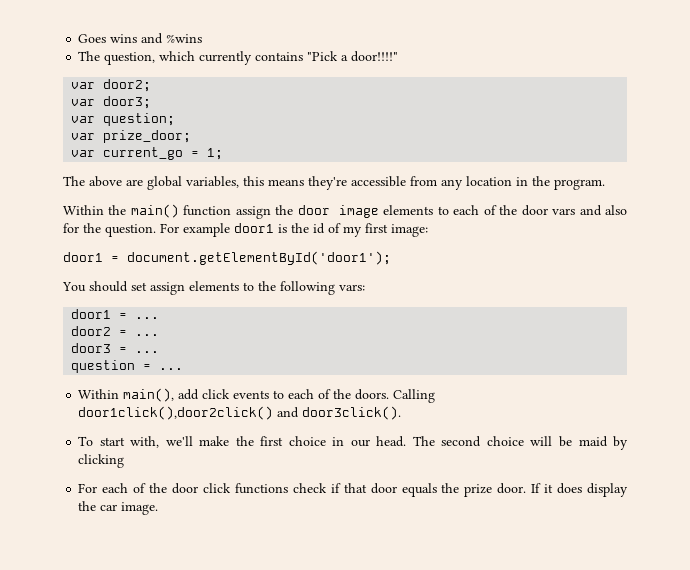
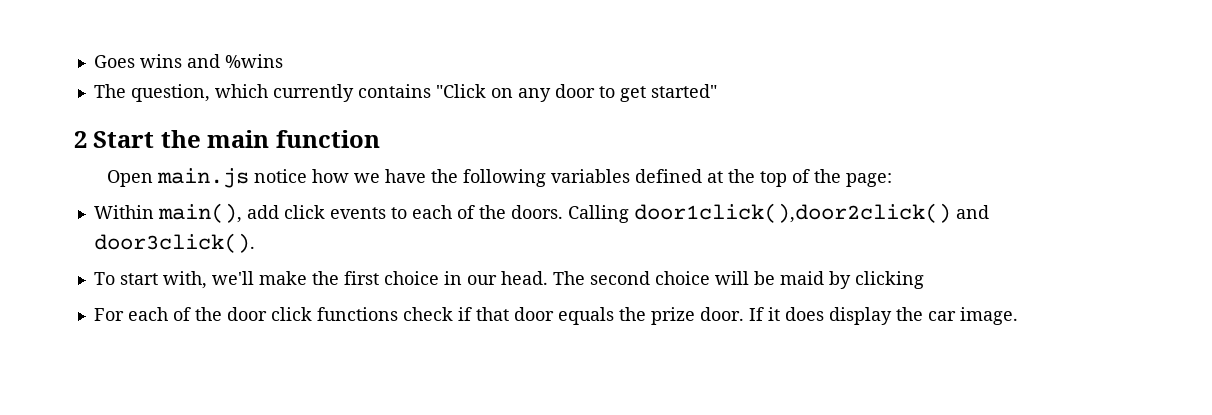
- The question, which currently contains "Pick a door!!!!"
- var door2;
- var door3;
- var question;
- var prize_door;
- var current_go = 1;
- The above are global variables, this means they're accessible from any location in the program.
- Within the main() function assign the door image elements to each of the door vars and also for the question. For example door1 is the id of my first image:
- door1 = document.getElementById('door1');
- You should set assign elements to the following vars:
- door1 = ...
- door2 = ...
- door3 = ...
- question = ...
+ The question, which currently contains "Click on any door to get started"
+ 2 Start the main function
+ Open main.js notice how we have the following variables defined at the top of the page:

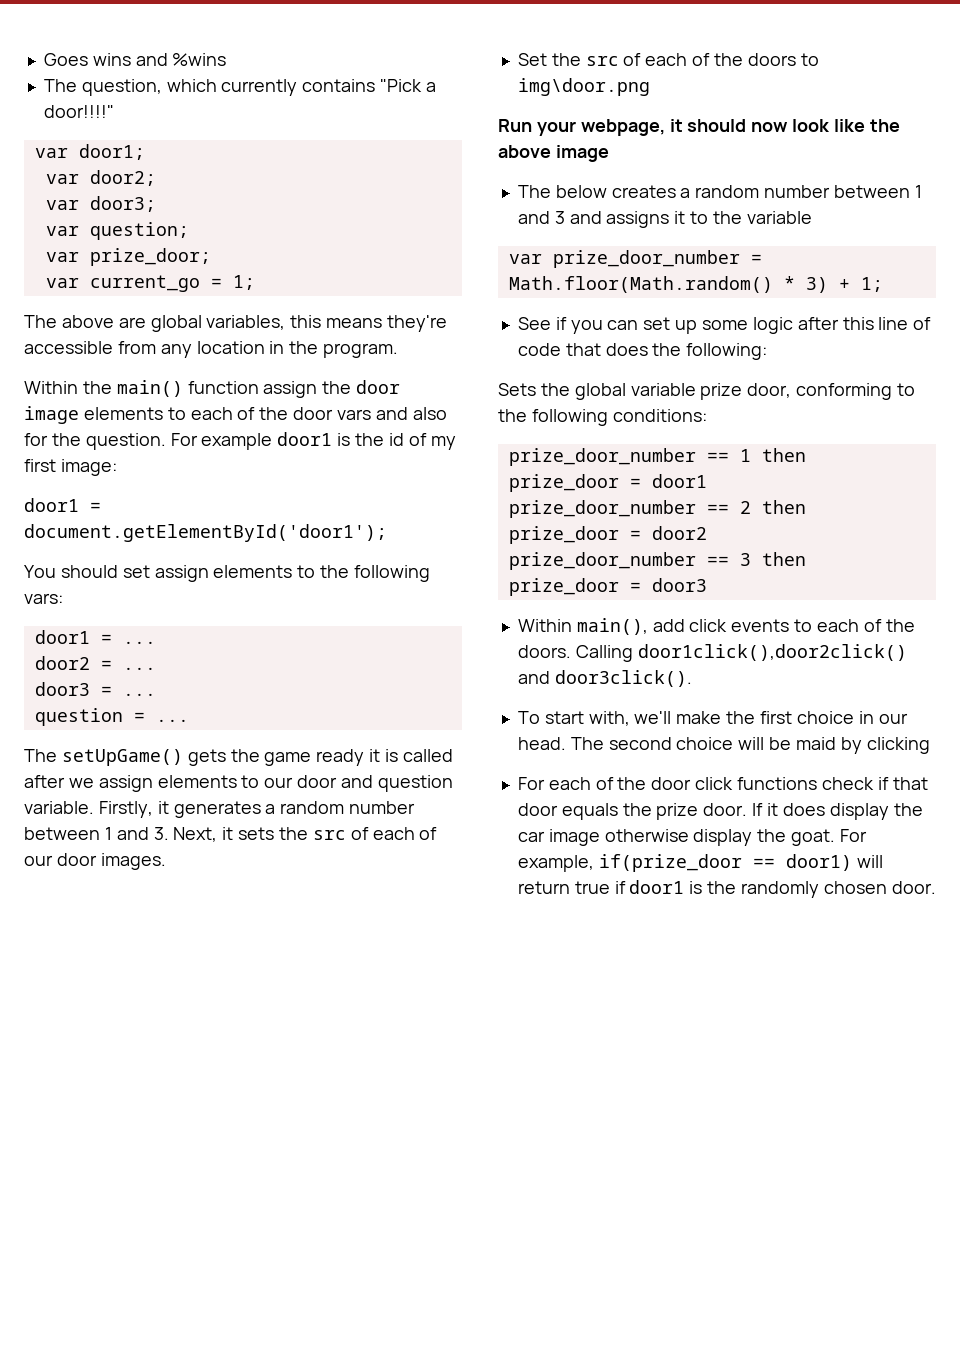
- The question, which currently contains "Click on any door to get started"
- 2 Start the main function
- Open main.js notice how we have the following variables defined at the top of the page:
+ The question, which currently contains "Pick a door!!!!"
+ var door1;
+ var door2;
+ var door3;
+ var question;
+ var prize_door;
+ var current_go = 1;
+ The above are global variables, this means they're accessible from any location in the program.
+ Within the main() function assign the door image elements to each of the door vars and also for the question. For example door1 is the id of my first image:
+ door1 = document.getElementById('door1');
+ You should set assign elements to the following vars:
+ door1 = ...
+ door2 = ...
+ door3 = ...
+ question = ...
+ The setUpGame() gets the game ready it is called after we assign elements to our door and question variable. Firstly, it generates a random number between 1 and 3. Next, it sets the src of each of our door images.
+ Set the src of each of the doors to img\door.png
+ Run your webpage, it should now look like the above image
+ The below creates a random number between 1 and 3 and assigns it to the variable
+ var prize_door_number = Math.floor(Math.random() * 3) + 1;
+ See if you can set up some logic after this line of code that does the following:
+ Sets the global variable prize door, conforming to the following conditions:
+ prize_door_number == 1 then prize_door = door1
+ prize_door_number == 2 then prize_door = door2
+ prize_door_number == 3 then prize_door = door3
- If it does display the car image.
+ If it does display the car image otherwise display the goat. For example, if(prize_door == door1) will return true if door1 is the randomly chosen door.

